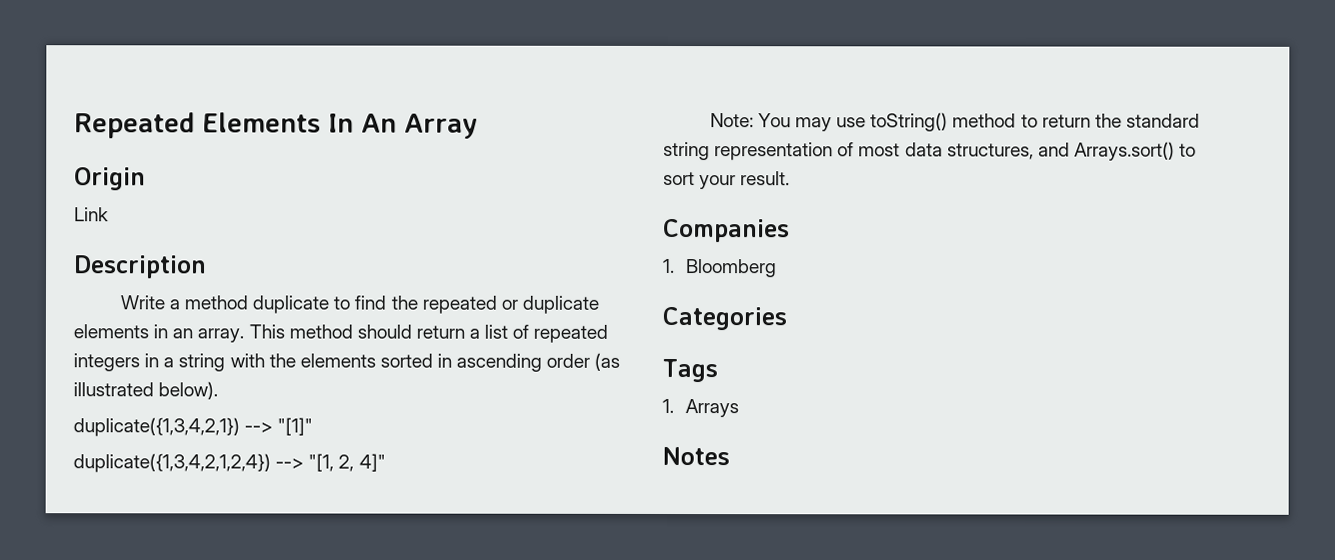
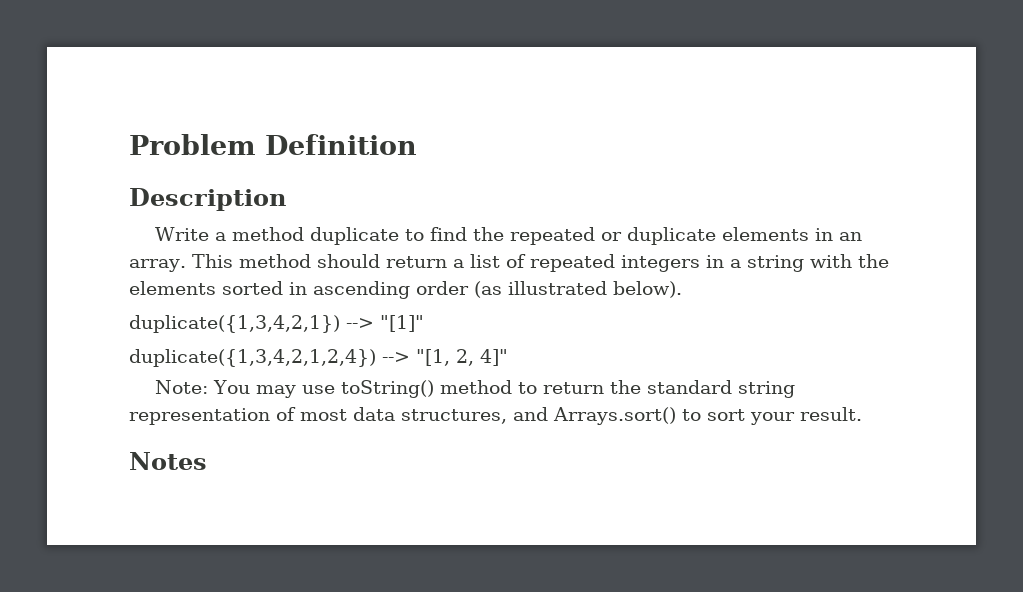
- Repeated Elements In An Array
- Origin
- Link
+ Problem Definition
- Companies
- 1. Bloomberg
- Categories
- Tags
- 1. Arrays

